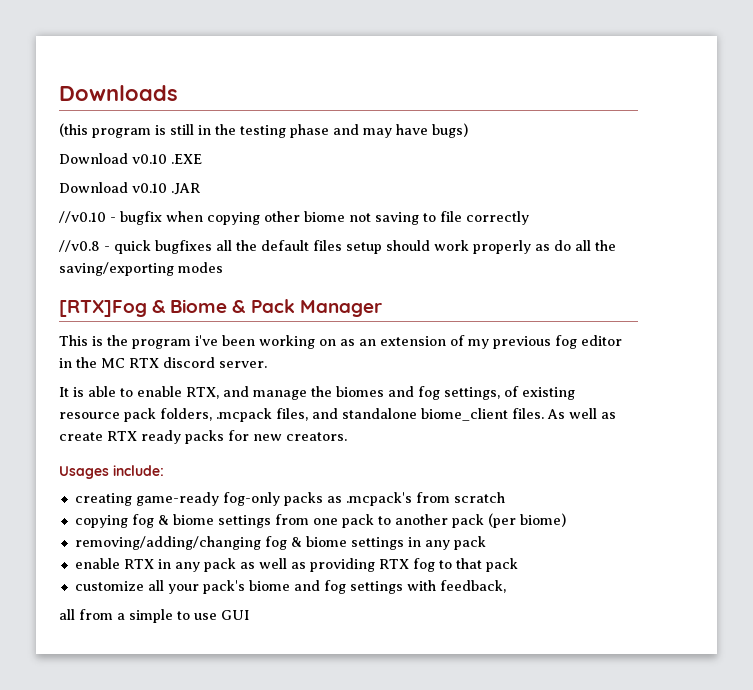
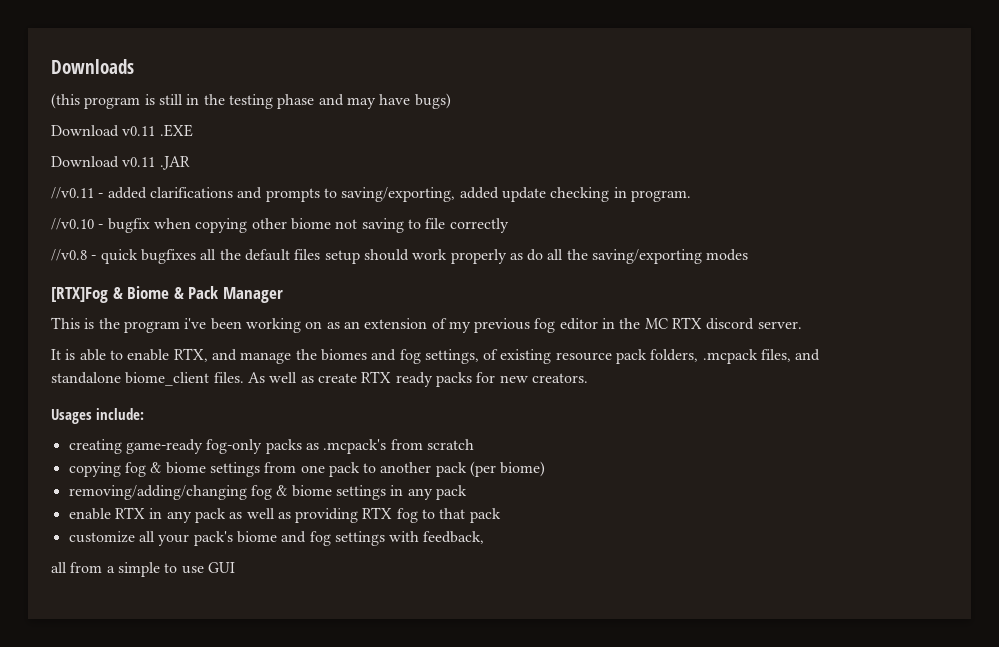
- Download v0.10 .EXE
+ Download v0.11 .EXE
- Download v0.10 .JAR
+ Download v0.11 .JAR
+ //v0.11 - added clarifications and prompts to saving/exporting, added update checking in program.

